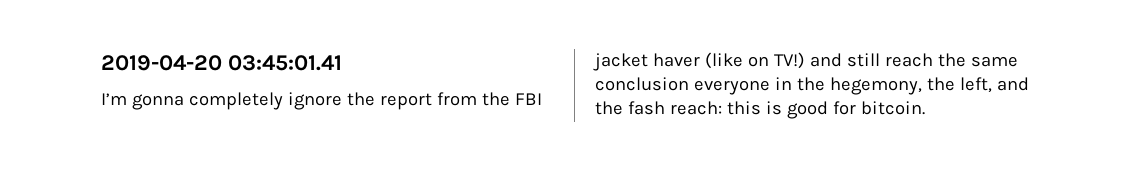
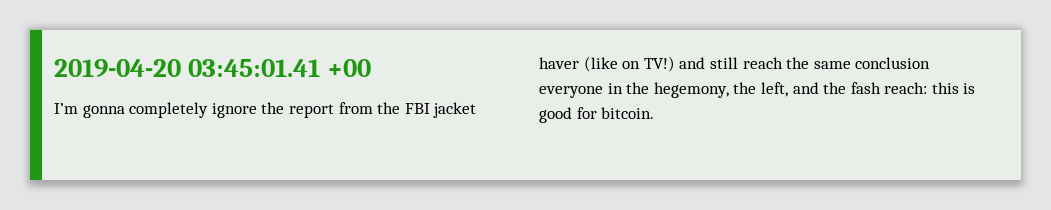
- 2019-04-20 03:45:01.41
+ 2019-04-20 03:45:01.41 +00

